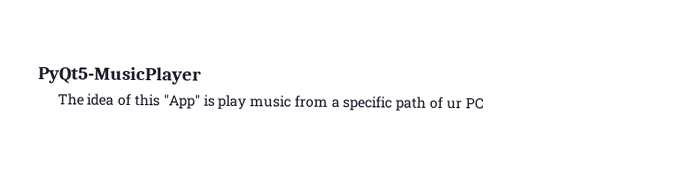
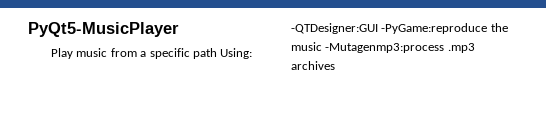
- The idea of this "App" is play music from a specific path of ur PC
+ Play music from a specific path Using: -QTDesigner:GUI -PyGame:reproduce the music -Mutagenmp3:process .mp3 archives

